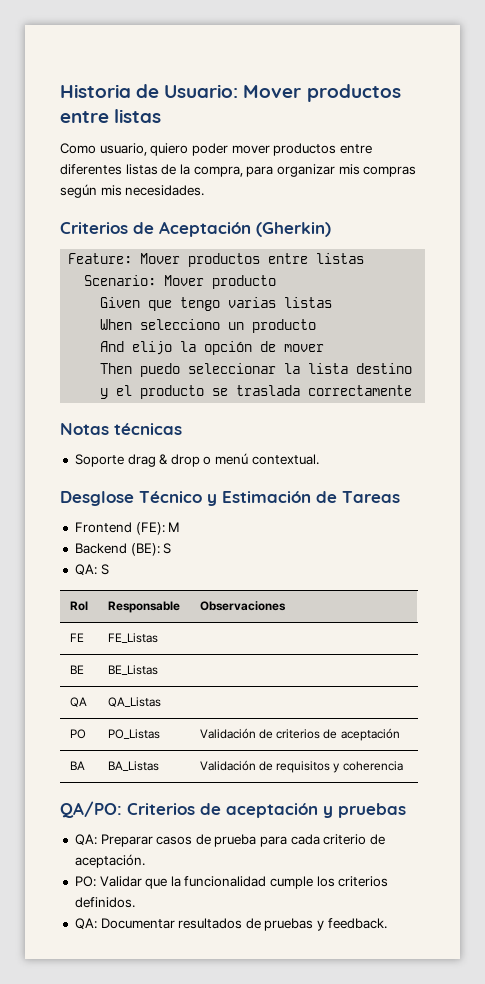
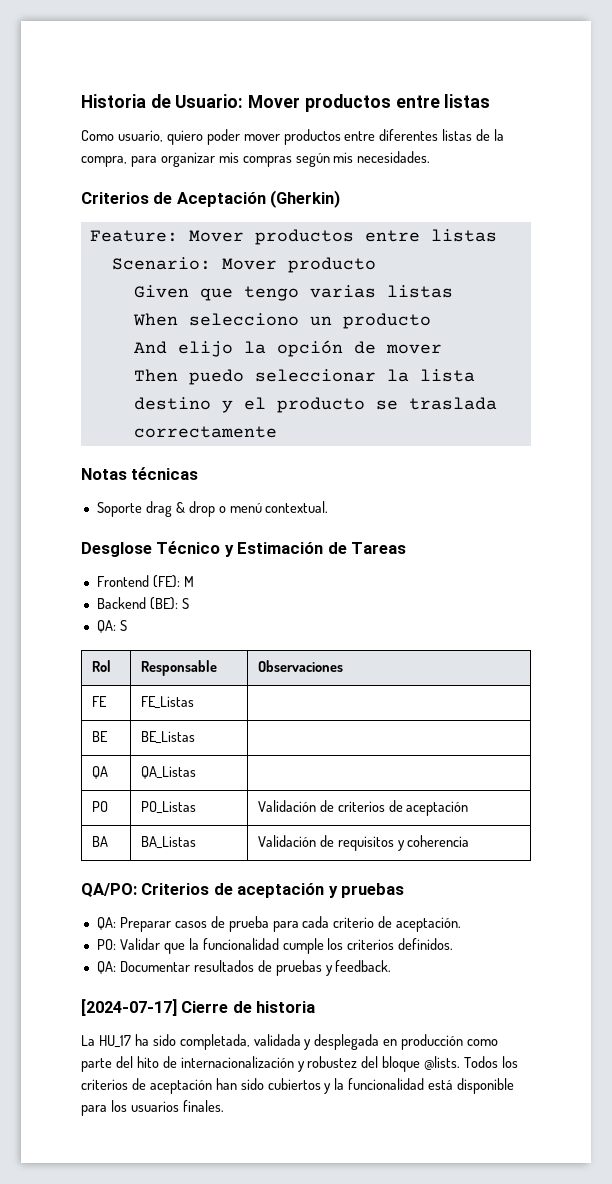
+ [2024-07-17] Cierre de historia
+ La HU_17 ha sido completada, validada y desplegada en producción como parte del hito de internacionalización y robustez del bloque @lists. Todos los criterios de aceptación han sido cubiertos y la funcionalidad está disponible para los usuarios finales.

